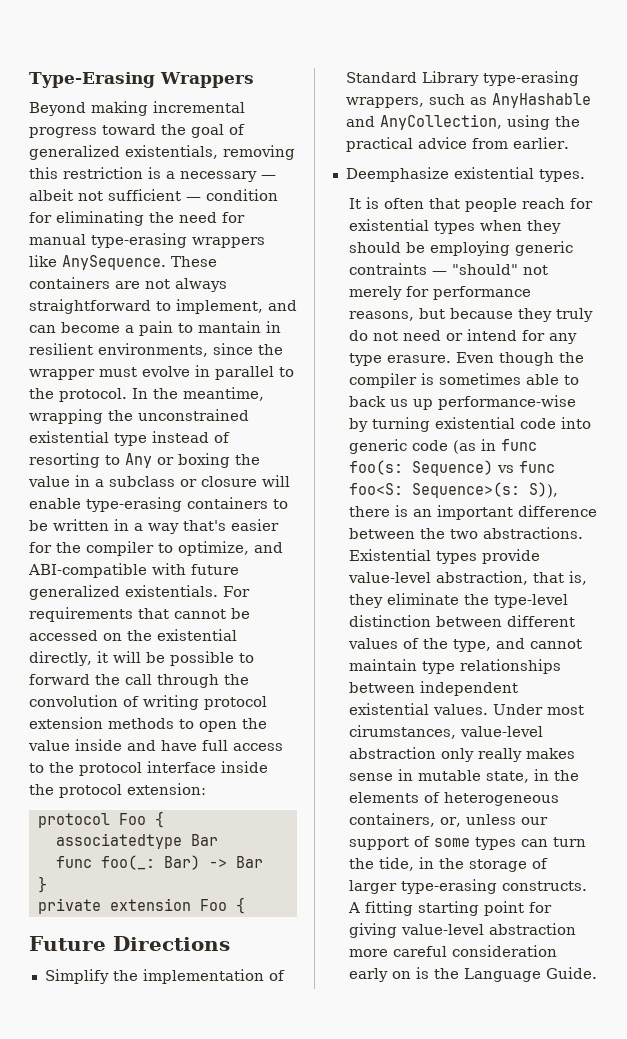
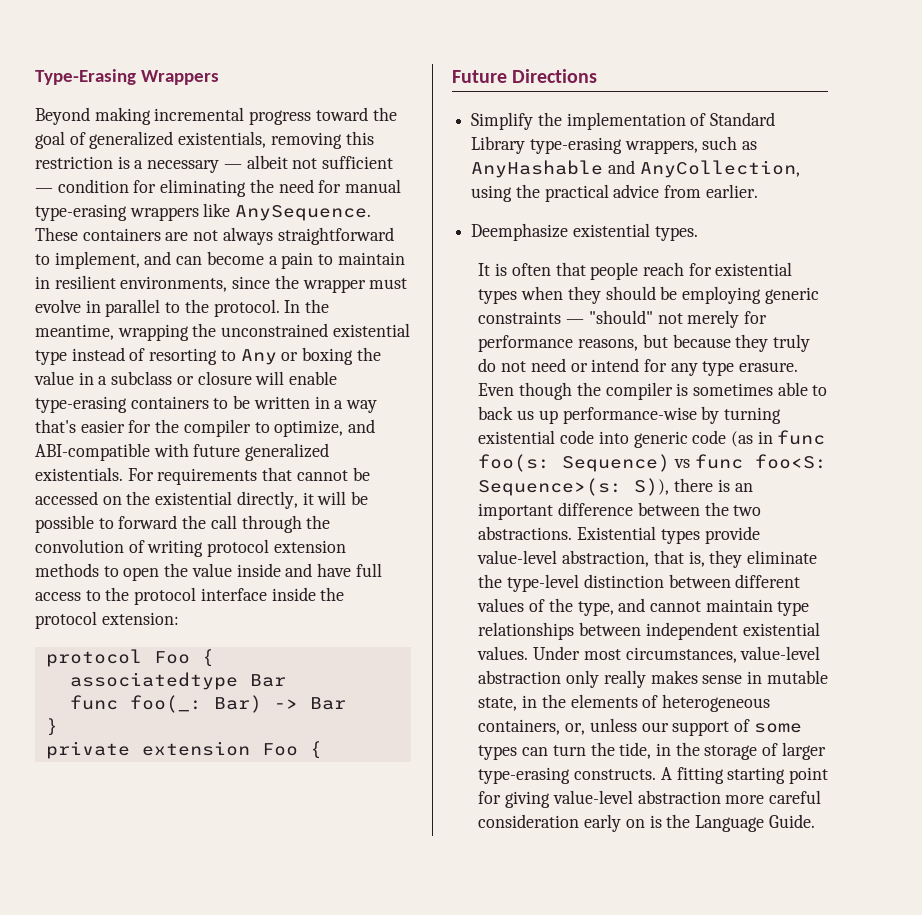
- These containers are not always straightforward to implement, and can become a pain to mantain in resilient environments, since the wrapper must evolve in parallel to the protocol.
+ These containers are not always straightforward to implement, and can become a pain to maintain in resilient environments, since the wrapper must evolve in parallel to the protocol.
- It is often that people reach for existential types when they should be employing generic contraints — "should" not merely for performance reasons, but because they truly do not need or intend for any type erasure.
+ It is often that people reach for existential types when they should be employing generic constraints — "should" not merely for performance reasons, but because they truly do not need or intend for any type erasure.
- Under most cirumstances, value-level abstraction only really makes sense in mutable state, in the elements of heterogeneous containers, or, unless our support of some types can turn the tide, in the storage of larger type-erasing constructs.
+ Under most circumstances, value-level abstraction only really makes sense in mutable state, in the elements of heterogeneous containers, or, unless our support of some types can turn the tide, in the storage of larger type-erasing constructs.

